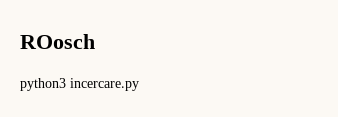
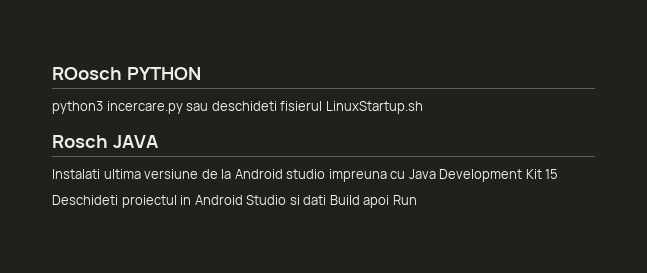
- ROosch
+ ROosch PYTHON
- python3 incercare.py
+ python3 incercare.py sau deschideti fisierul LinuxStartup.sh
+ Rosch JAVA
+ Instalati ultima versiune de la Android studio impreuna cu Java Development Kit 15
+ Deschideti proiectul in Android Studio si dati Build apoi Run

